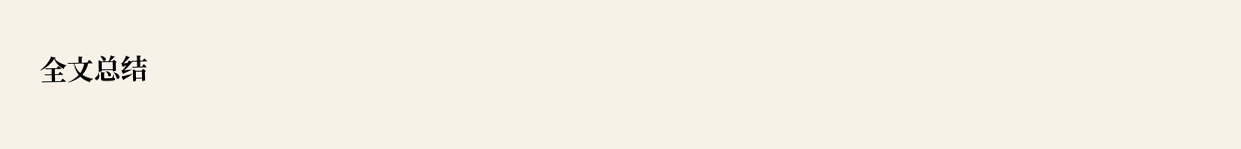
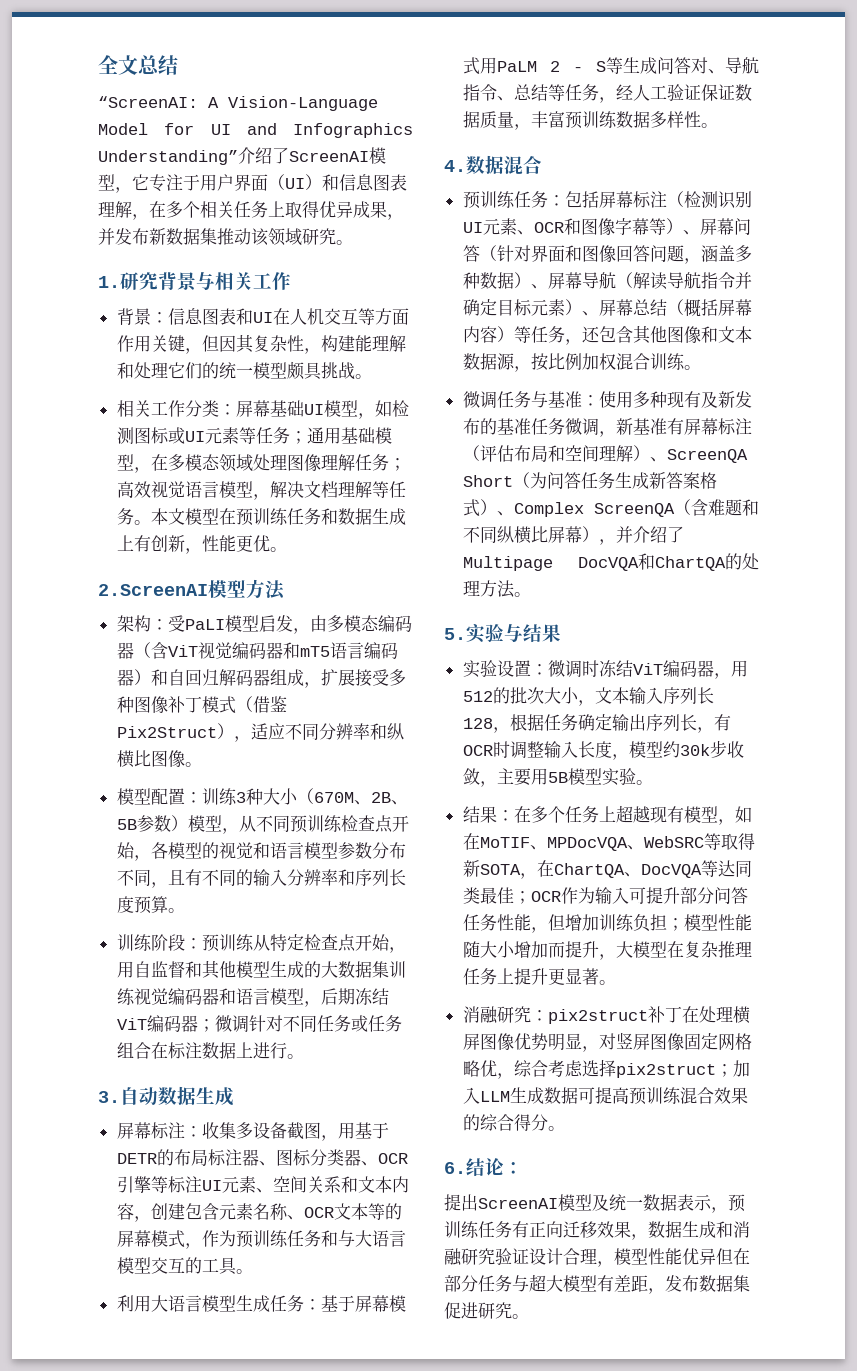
+ “ScreenAI: A Vision-Language Model for UI and Infographics Understanding”介绍了ScreenAI模型，它专注于用户界面（UI）和信息图表理解，在多个相关任务上取得优异成果，并发布新数据集推动该领域研究。
+ 1.研究背景与相关工作
+ 背景：信息图表和UI在人机交互等方面作用关键，但因其复杂性，构建能理解和处理它们的统一模型颇具挑战。
+ 相关工作分类：屏幕基础UI模型，如检测图标或UI元素等任务；通用基础模型，在多模态领域处理图像理解任务；高效视觉语言模型，解决文档理解等任务。本文模型在预训练任务和数据生成上有创新，性能更优。
+ 2.ScreenAI模型方法
+ 架构：受PaLI模型启发，由多模态编码器（含ViT视觉编码器和mT5语言编码器）和自回归解码器组成，扩展接受多种图像补丁模式（借鉴Pix2Struct），适应不同分辨率和纵横比图像。
+ 模型配置：训练3种大小（670M、2B、5B参数）模型，从不同预训练检查点开始，各模型的视觉和语言模型参数分布不同，且有不同的输入分辨率和序列长度预算。
+ 训练阶段：预训练从特定检查点开始，用自监督和其他模型生成的大数据集训练视觉编码器和语言模型，后期冻结ViT编码器；微调针对不同任务或任务组合在标注数据上进行。
+ 3.自动数据生成
+ 屏幕标注：收集多设备截图，用基于DETR的布局标注器、图标分类器、OCR引擎等标注UI元素、空间关系和文本内容，创建包含元素名称、OCR文本等的屏幕模式，作为预训练任务和与大语言模型交互的工具。
+ 利用大语言模型生成任务：基于屏幕模式用PaLM 2 - S等生成问答对、导航指令、总结等任务，经人工验证保证数据质量，丰富预训练数据多样性。
+ 4.数据混合
+ 预训练任务：包括屏幕标注（检测识别UI元素、OCR和图像字幕等）、屏幕问答（针对界面和图像回答问题，涵盖多种数据）、屏幕导航（解读导航指令并确定目标元素）、屏幕总结（概括屏幕内容）等任务，还包含其他图像和文本数据源，按比例加权混合训练。
+ 微调任务与基准：使用多种现有及新发布的基准任务微调，新基准有屏幕标注（评估布局和空间理解）、ScreenQA Short（为问答任务生成新答案格式）、Complex ScreenQA（含难题和不同纵横比屏幕），并介绍了Multipage DocVQA和ChartQA的处理方法。
+ 5.实验与结果
+ 实验设置：微调时冻结ViT编码器，用512的批次大小，文本输入序列长128，根据任务确定输出序列长，有OCR时调整输入长度，模型约30k步收敛，主要用5B模型实验。
+ 结果：在多个任务上超越现有模型，如在MoTIF、MPDocVQA、WebSRC等取得新SOTA，在ChartQA、DocVQA等达同类最佳；OCR作为输入可提升部分问答任务性能，但增加训练负担；模型性能随大小增加而提升，大模型在复杂推理任务上提升更显著。
+ 消融研究：pix2struct补丁在处理横屏图像优势明显，对竖屏图像固定网格略优，综合考虑选择pix2struct；加入LLM生成数据可提高预训练混合效果的综合得分。
+ 6.结论：
+ 提出ScreenAI模型及统一数据表示，预训练任务有正向迁移效果，数据生成和消融研究验证设计合理，模型性能优异但在部分任务与超大模型有差距，发布数据集促进研究。

